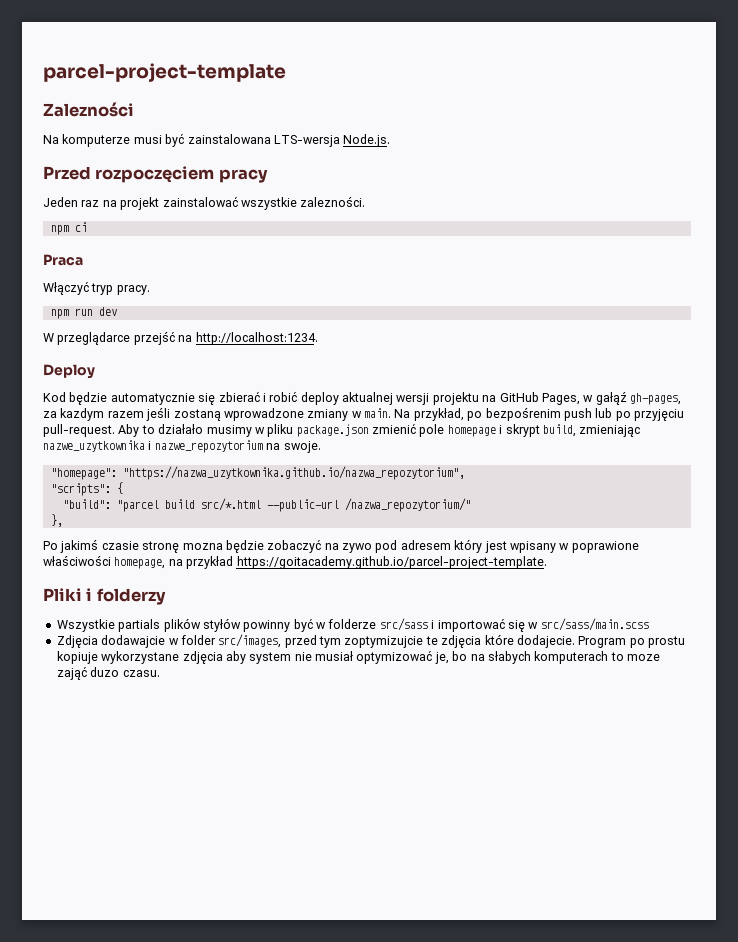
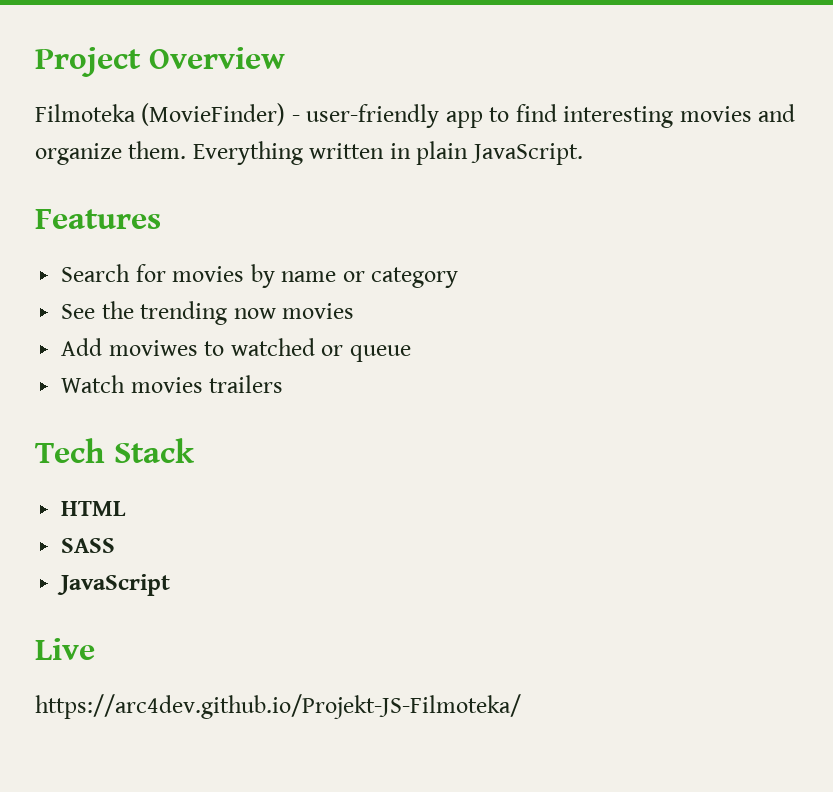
- parcel-project-template
- Zalezności
- Na komputerze musi być zainstalowana LTS-wersja Node.js.
- Przed rozpoczęciem pracy
- Jeden raz na projekt zainstalować wszystkie zalezności.
- npm ci
- Praca
- Włączyć tryp pracy.
- npm run dev
- W przeglądarce przejść na http://localhost:1234.
- Deploy
- Kod będzie automatycznie się zbierać i robić deploy aktualnej wersji projektu na GitHub Pages, w gałąź gh-pages, za kazdym razem jeśli zostaną wprowadzone zmiany w main. Na przykład, po bezpośrenim push lub po przyjęciu pull-request. Aby to działało musimy w pliku package.json zmienić pole homepage i skrypt build, zmieniając nazwe_uzytkownika i nazwe_repozytorium na swoje.
- "homepage": "https://nazwa_uzytkownika.github.io/nazwa_repozytorium",
- "scripts": {
- "build": "parcel build src/*.html --public-url /nazwa_repozytorium/"
- },
- Po jakimś czasie stronę mozna będzie zobaczyć na zywo pod adresem który jest wpisany w poprawione właściwości homepage, na przykład https://goitacademy.github.io/parcel-project-template.
- Pliki i folderzy
- Wszystkie partials plików styłów powinny być w folderze src/sass i importować się w src/sass/main.scss
- Zdjęcia dodawajcie w folder src/images, przed tym zoptymizujcie te zdjęcia które dodajecie. Program po prostu kopiuje wykorzystane zdjęcia aby system nie musiał optymizować je, bo na słabych komputerach to moze zająć duzo czasu.
+ Project Overview
+ Filmoteka (MovieFinder) - user-friendly app to find interesting movies and organize them. Everything written in plain JavaScript.
+ Features
+ Search for movies by name or category
+ See the trending now movies
+ Add moviwes to watched or queue
+ Watch movies trailers
+ Tech Stack
+ HTML
+ SASS
+ JavaScript
+ Live
+ https://arc4dev.github.io/Projekt-JS-Filmoteka/

